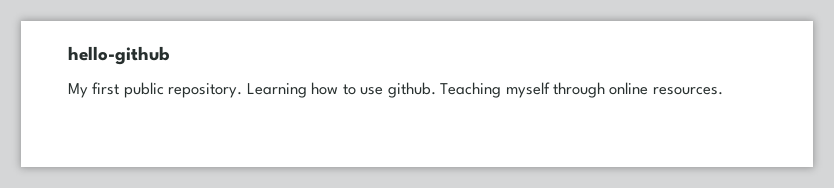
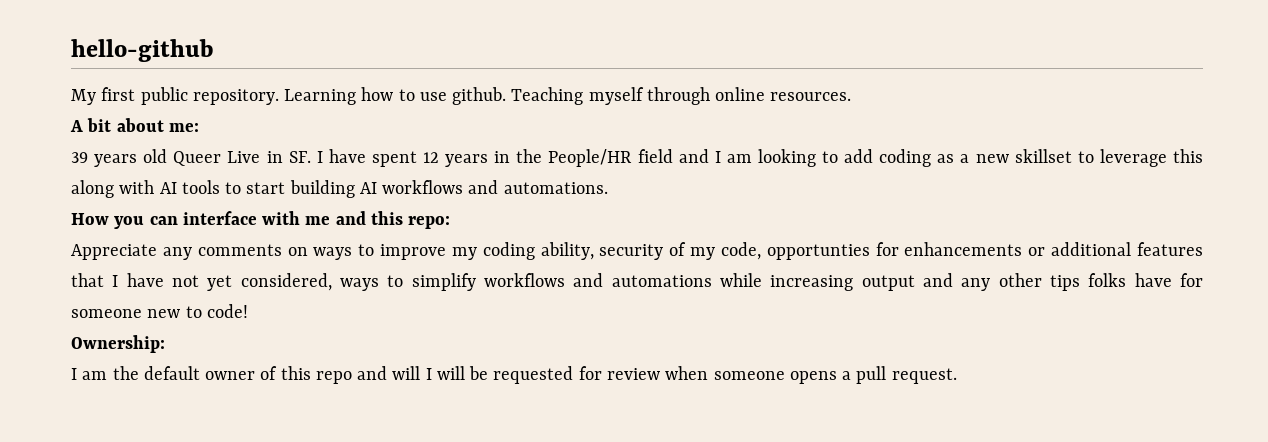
+ A bit about me:
+ 39 years old Queer Live in SF. I have spent 12 years in the People/HR field and I am looking to add coding as a new skillset to leverage this along with AI tools to start building AI workflows and automations.
+ How you can interface with me and this repo:
+ Appreciate any comments on ways to improve my coding ability, security of my code, opportunties for enhancements or additional features that I have not yet considered, ways to simplify workflows and automations while increasing output and any other tips folks have for someone new to code!
+ Ownership:
+ I am the default owner of this repo and will I will be requested for review when someone opens a pull request.

